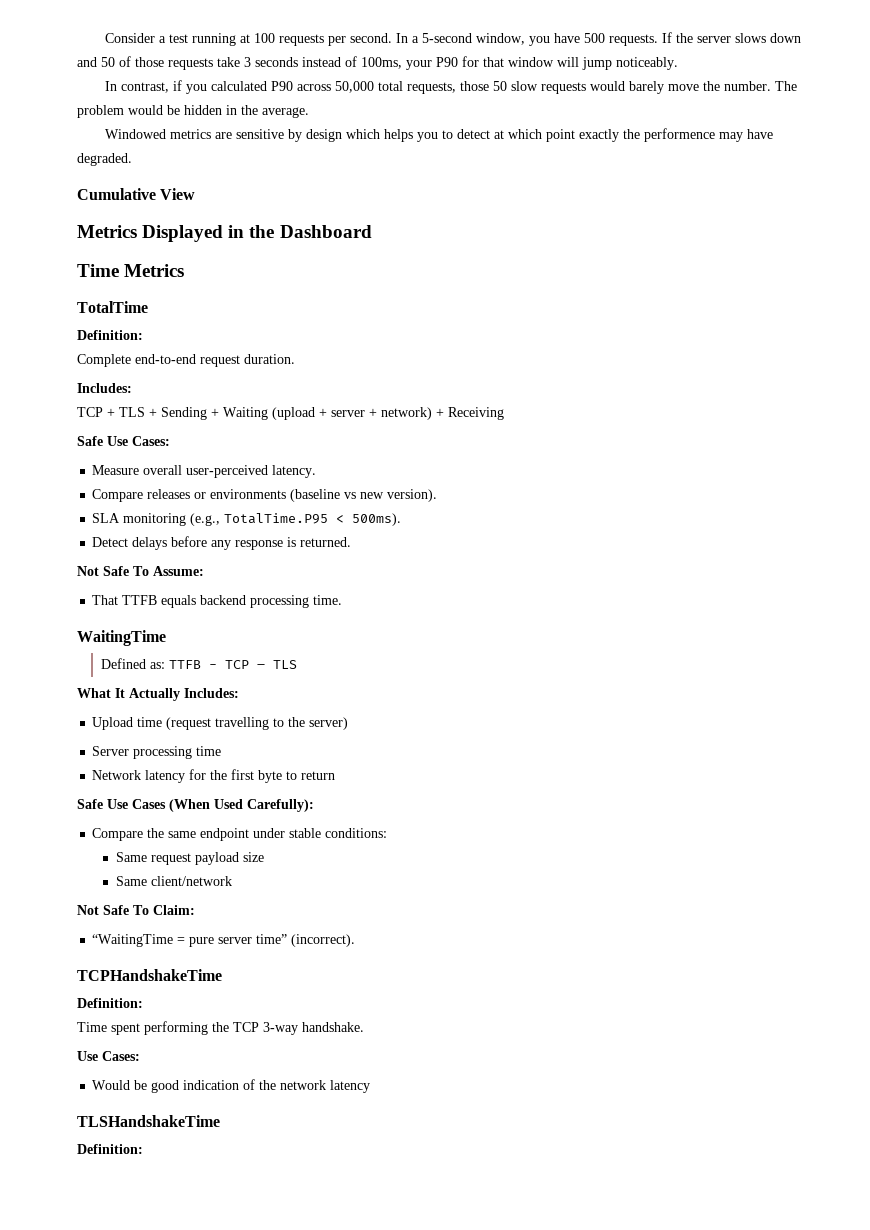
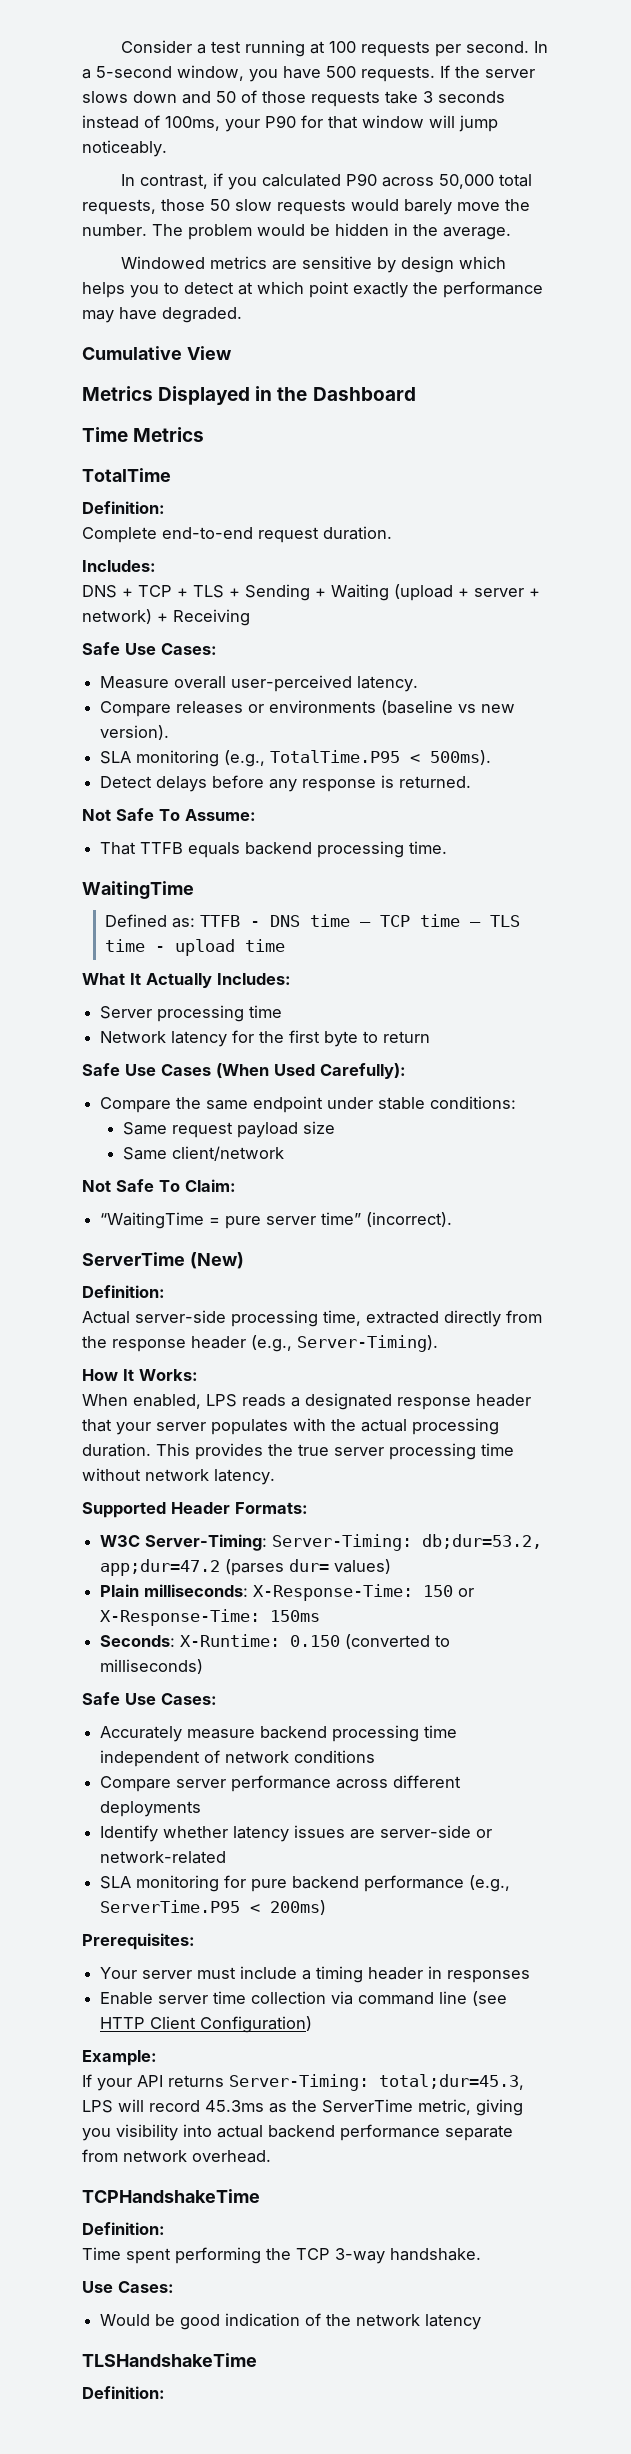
- Windowed metrics are sensitive by design which helps you to detect at which point exactly the performence may have degraded.
+ Windowed metrics are sensitive by design which helps you to detect at which point exactly the performance may have degraded.
- TCP + TLS + Sending + Waiting (upload + server + network) + Receiving
+ DNS + TCP + TLS + Sending + Waiting (upload + server + network) + Receiving
- Defined as: TTFB - TCP – TLS
+ Defined as: TTFB - DNS time – TCP time – TLS time - upload time
  What It Actually Includes:
- Upload time (request travelling to the server)
+ ServerTime (New)
+ Definition:
+ Actual server-side processing time, extracted directly from the response header (e.g., Server-Timing).
+ How It Works:
+ When enabled, LPS reads a designated response header that your server populates with the actual processing duration. This provides the true server processing time without network latency.
+ Supported Header Formats:
+ W3C Server-Timing: Server-Timing: db;dur=53.2, app;dur=47.2 (parses dur= values)
+ Plain milliseconds: X-Response-Time: 150 or X-Response-Time: 150ms
+ Seconds: X-Runtime: 0.150 (converted to milliseconds)
+ Safe Use Cases:
+ Accurately measure backend processing time independent of network conditions
+ Compare server performance across different deployments
+ Identify whether latency issues are server-side or network-related
+ SLA monitoring for pure backend performance (e.g., ServerTime.P95 < 200ms)
+ Prerequisites:
+ Your server must include a timing header in responses
+ Enable server time collection via command line (see HTTP Client Configuration)
+ Example:
+ If your API returns Server-Timing: total;dur=45.3, LPS will record 45.3ms as the ServerTime metric, giving you visibility into actual backend performance separate from network overhead.

